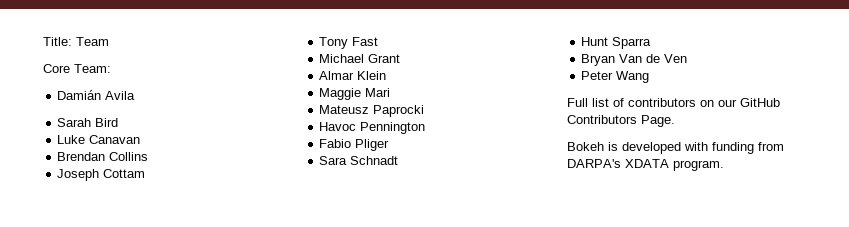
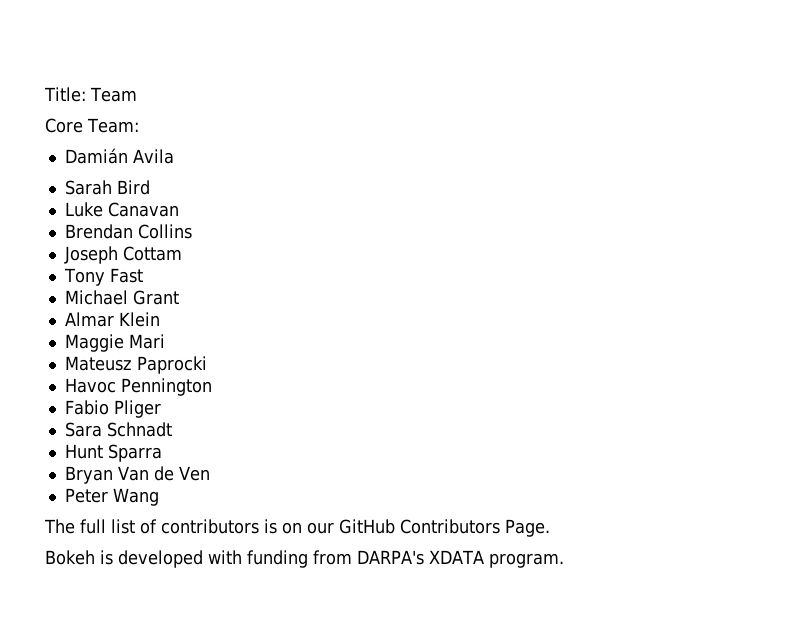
- Full list of contributors on our GitHub Contributors Page.
+ The full list of contributors is on our GitHub Contributors Page.

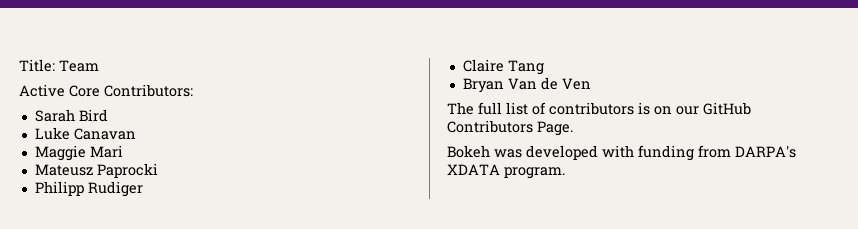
- Core Team:
- Damián Avila
+ Active Core Contributors:
- Brendan Collins
- Joseph Cottam
- Tony Fast
- Michael Grant
- Almar Klein
  Maggie Mari
  Mateusz Paprocki
- Havoc Pennington
- Fabio Pliger
- Sara Schnadt
- Hunt Sparra
+ Philipp Rudiger
+ Claire Tang
- Peter Wang
- Bokeh is developed with funding from DARPA's XDATA program.
+ Bokeh was developed with funding from DARPA's XDATA program.

